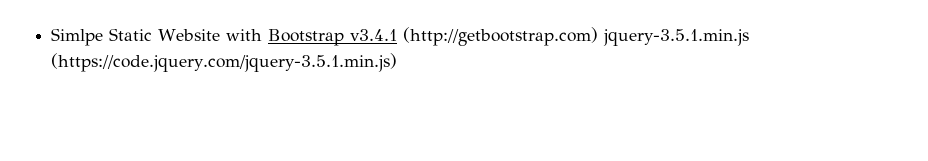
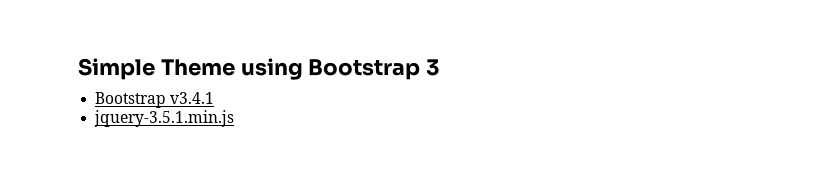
- Simlpe Static Website with Bootstrap v3.4.1 (http://getbootstrap.com) jquery-3.5.1.min.js (https://code.jquery.com/jquery-3.5.1.min.js)
+ Simple Theme using Bootstrap 3
+ Bootstrap v3.4.1
+ jquery-3.5.1.min.js

